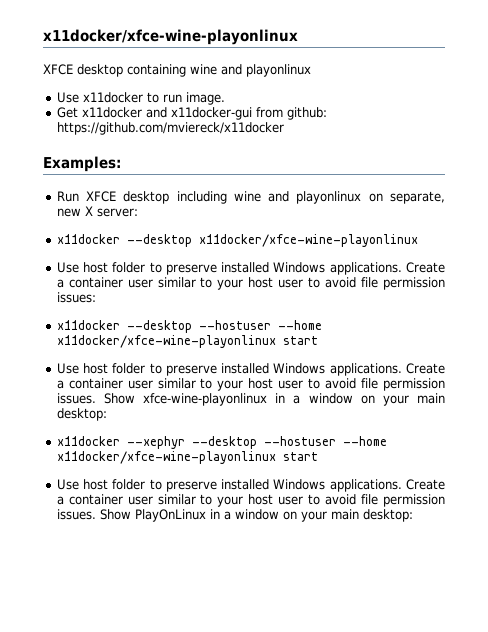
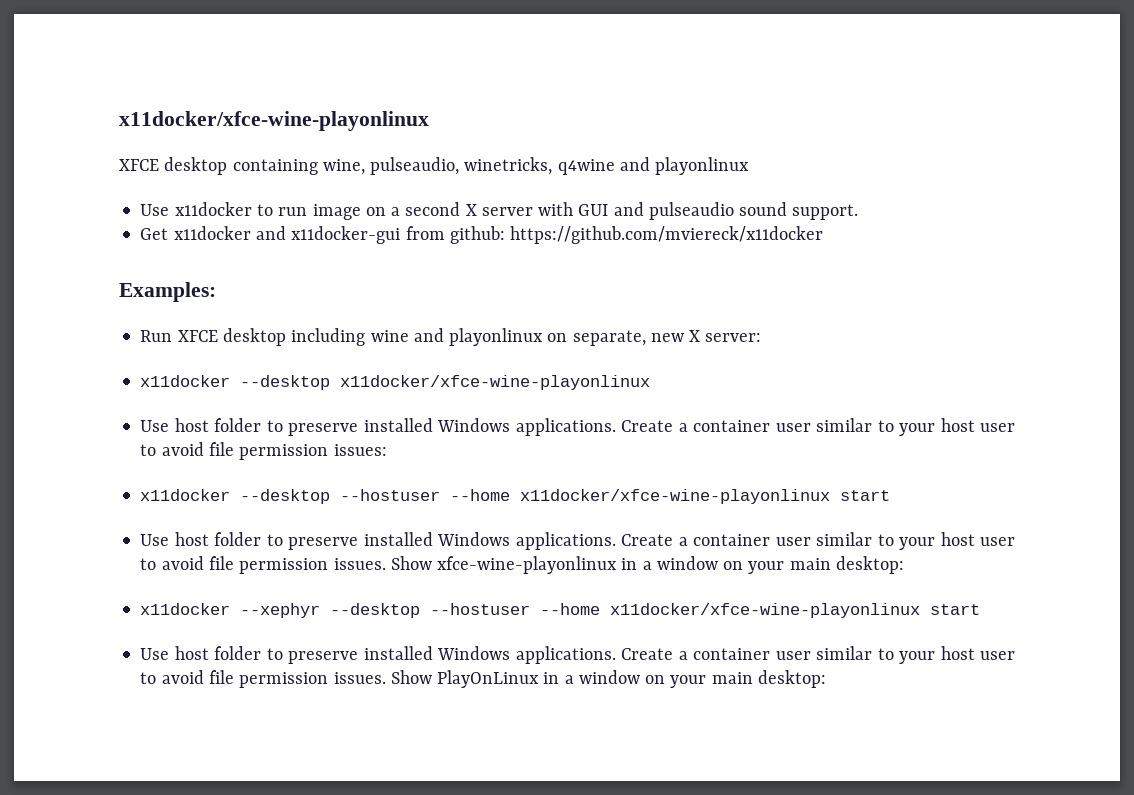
- XFCE desktop containing wine and playonlinux
+ XFCE desktop containing wine, pulseaudio, winetricks, q4wine and playonlinux
- Use x11docker to run image.
+ Use x11docker to run image on a second X server with GUI and pulseaudio sound support.

